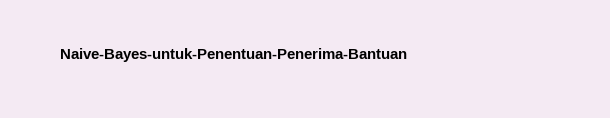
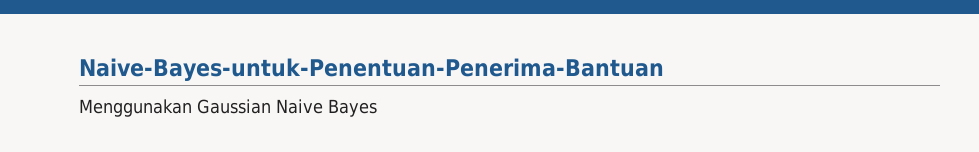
+ Menggunakan Gaussian Naive Bayes

